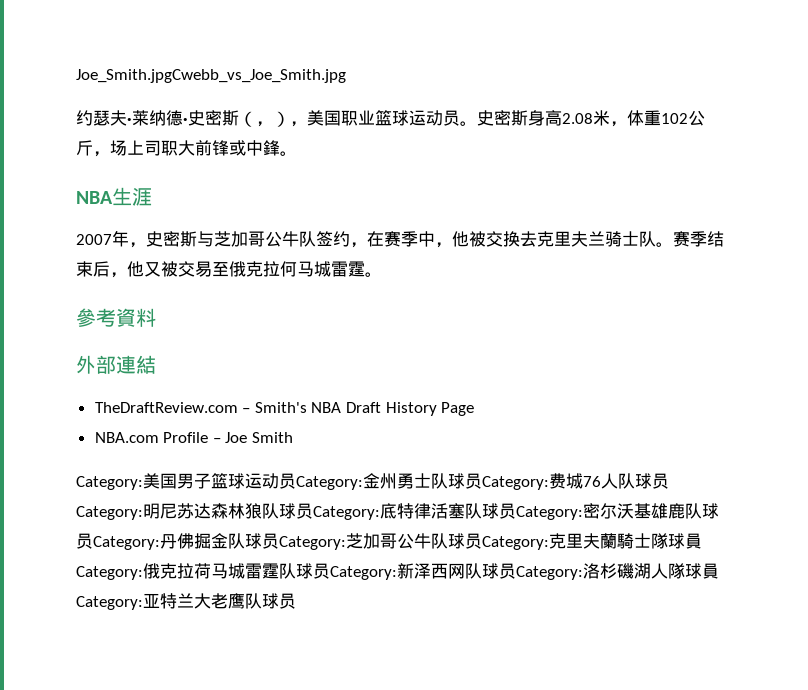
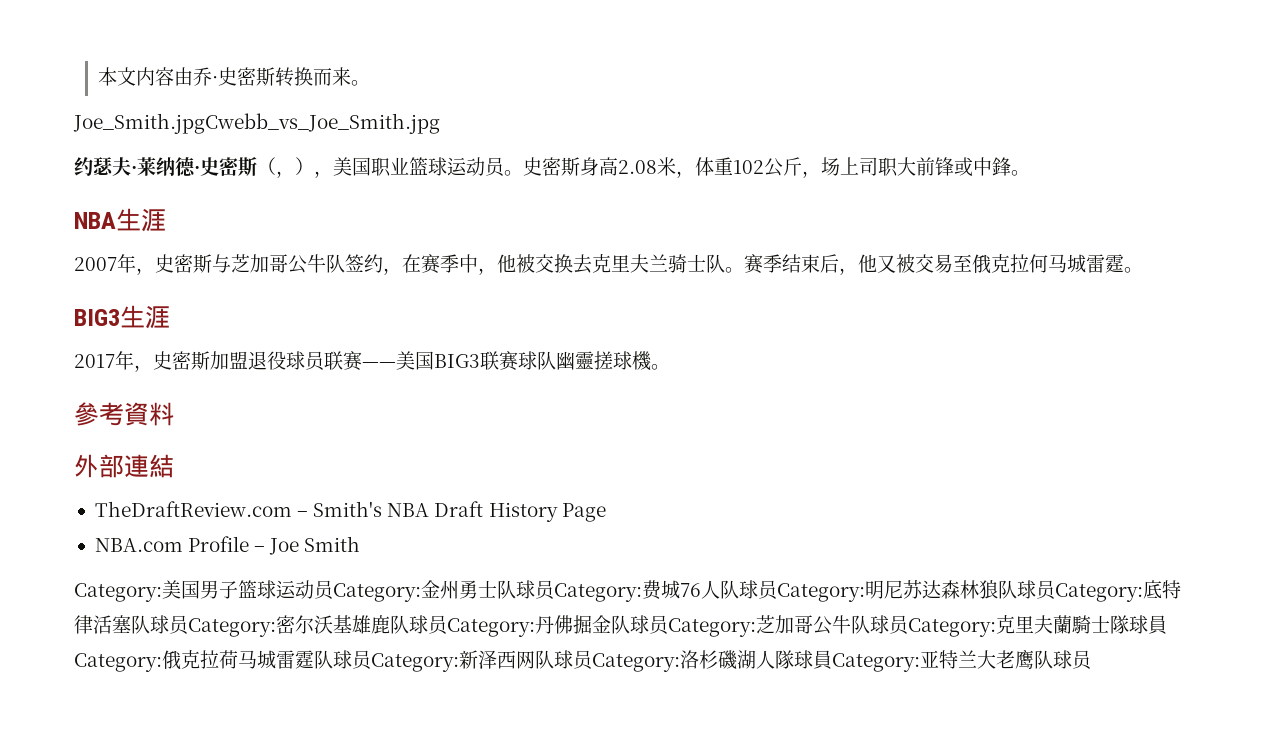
+ 本文内容由乔·史密斯转换而来。
+ BIG3生涯
+ 2017年，史密斯加盟退役球员联赛——美国BIG3联赛球队幽靈搓球機。

